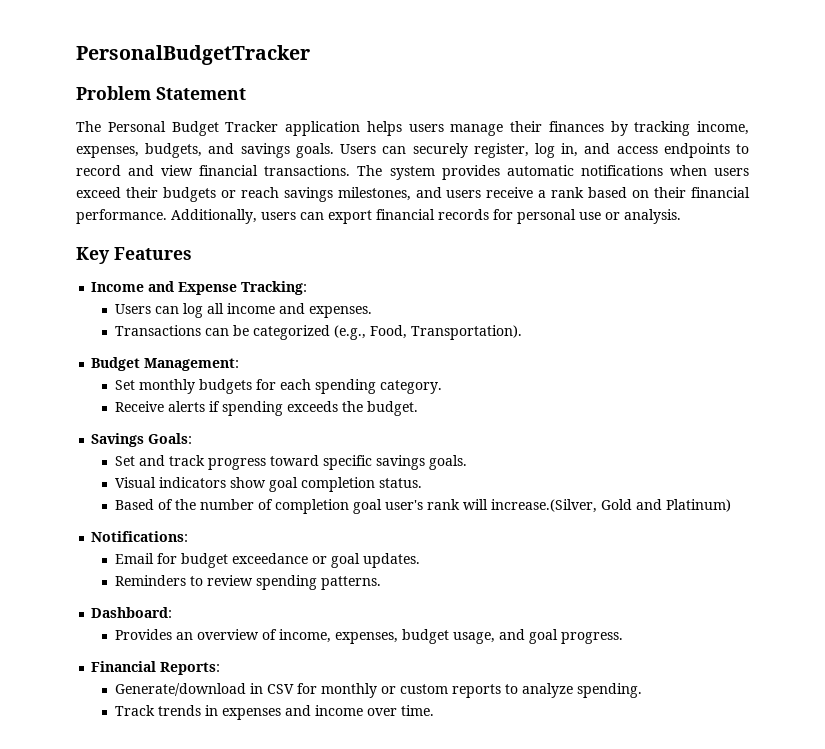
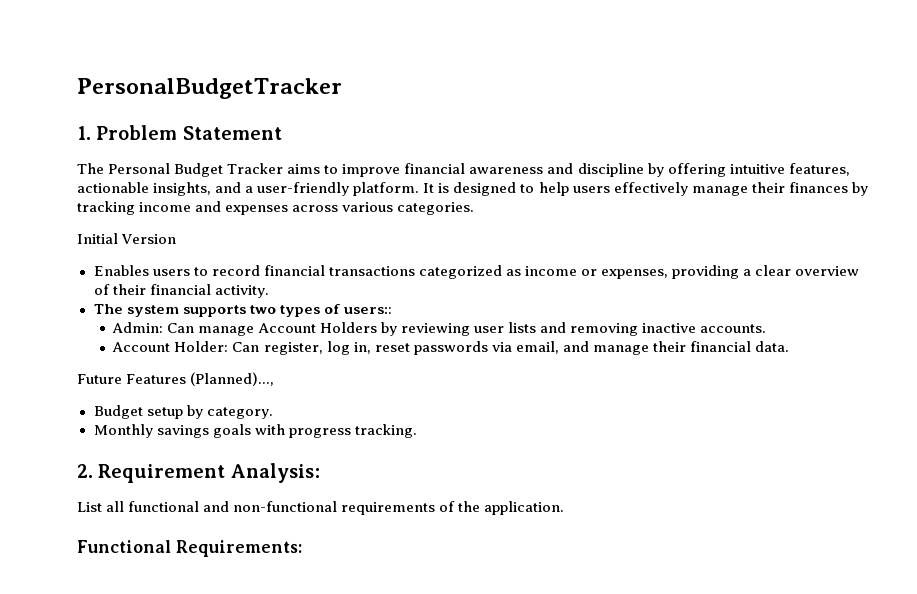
- Problem Statement
+ 1. Problem Statement
- The Personal Budget Tracker application helps users manage their finances by tracking income, expenses, budgets, and savings goals. Users can securely register, log in, and access endpoints to record and view financial transactions. The system provides automatic notifications when users exceed their budgets or reach savings milestones, and users receive a rank based on their financial performance. Additionally, users can export financial records for personal use or analysis.
- Key Features
- Income and Expense Tracking:
- Users can log all income and expenses.
- Transactions can be categorized (e.g., Food, Transportation).
- Budget Management:
- Set monthly budgets for each spending category.
- Receive alerts if spending exceeds the budget.
- Savings Goals:
- Set and track progress toward specific savings goals.
- Visual indicators show goal completion status.
- Based of the number of completion goal user's rank will increase.(Silver, Gold and Platinum)
- Notifications:
- Email for budget exceedance or goal updates.
- Reminders to review spending patterns.
- Dashboard:
- Provides an overview of income, expenses, budget usage, and goal progress.
- Financial Reports:
- Generate/download in CSV for monthly or custom reports to analyze spending.
- Track trends in expenses and income over time.
+ The Personal Budget Tracker aims to improve financial awareness and discipline by offering intuitive features, actionable insights, and a user-friendly platform. It is designed to help users effectively manage their finances by tracking income and expenses across various categories.
+ Initial Version
+ Enables users to record financial transactions categorized as income or expenses, providing a clear overview of their financial activity.
+ The system supports two types of users::
+ Admin: Can manage Account Holders by reviewing user lists and removing inactive accounts.
+ Account Holder: Can register, log in, reset passwords via email, and manage their financial data.
+ Future Features (Planned)...,
+ Budget setup by category.
+ Monthly savings goals with progress tracking.
+ 2. Requirement Analysis:
+ List all functional and non-functional requirements of the application.
+ Functional Requirements:

